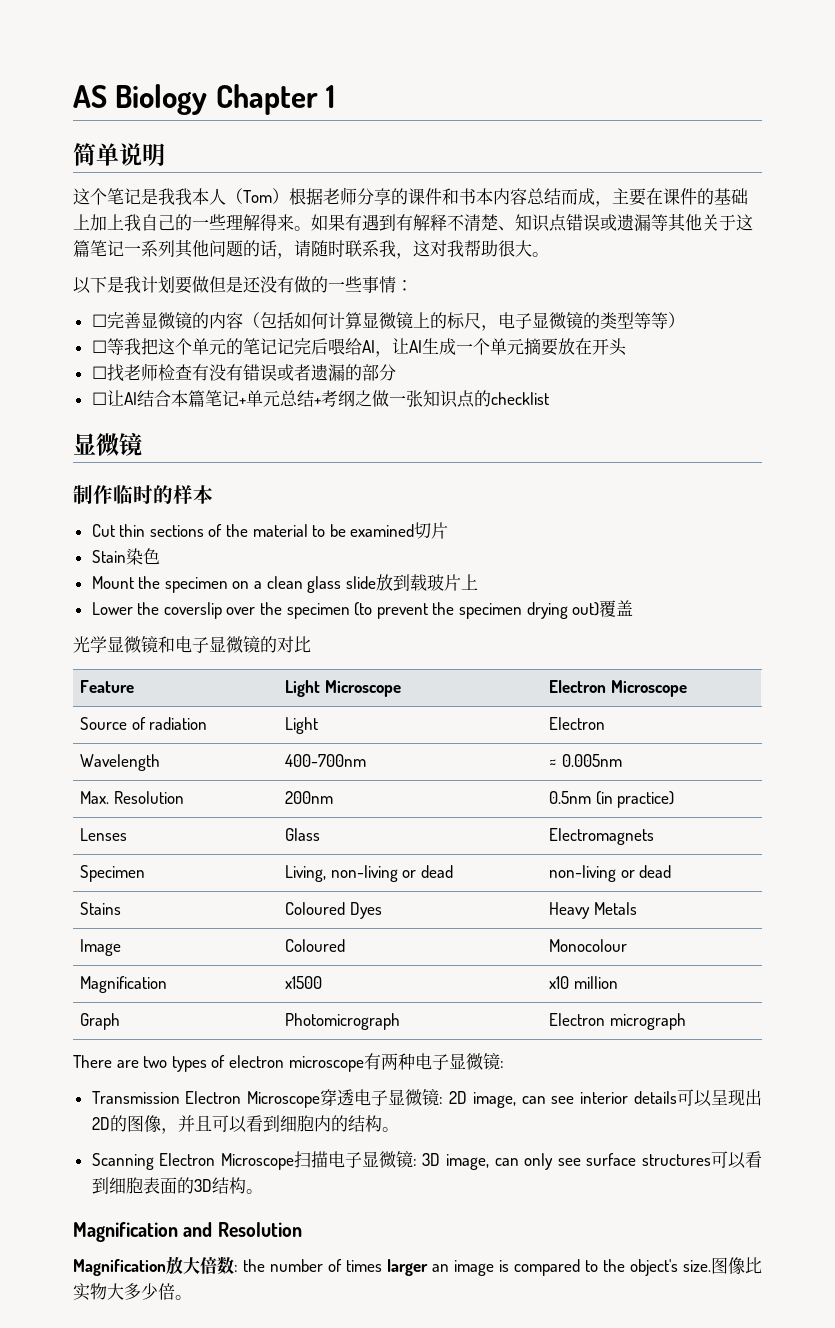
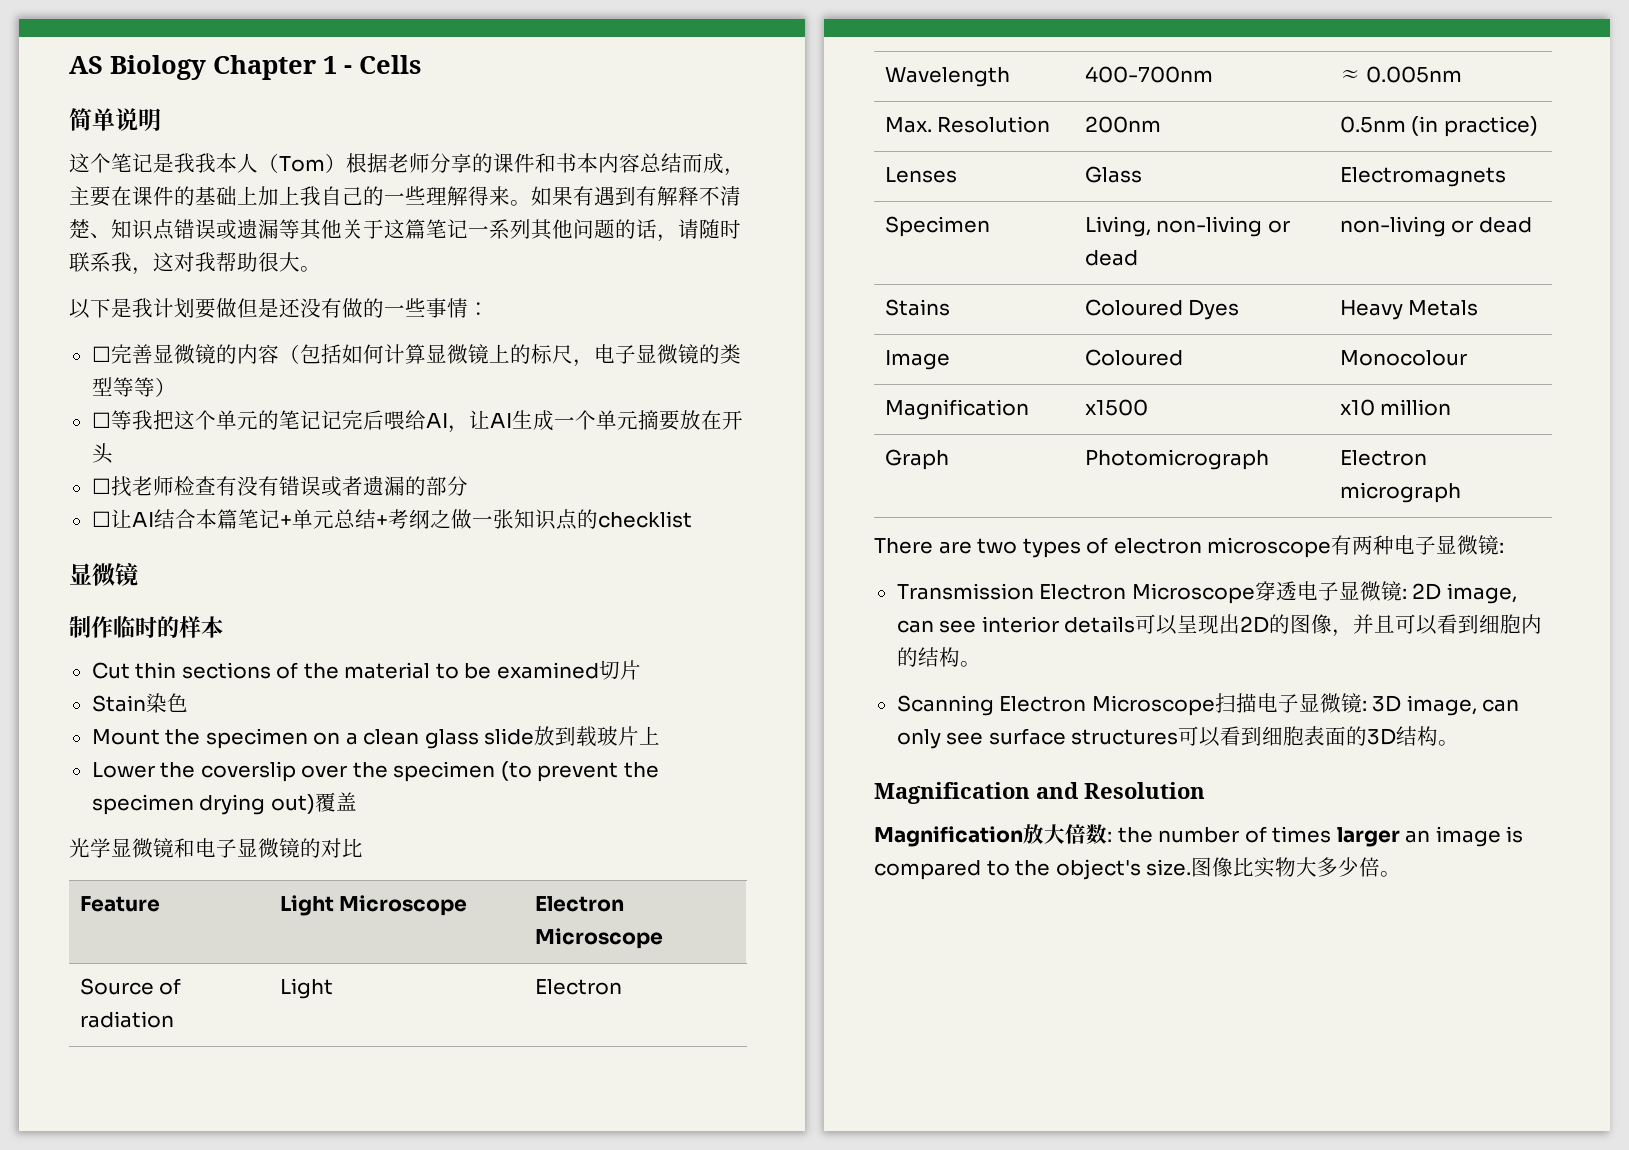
- AS Biology Chapter 1
+ AS Biology Chapter 1 - Cells

